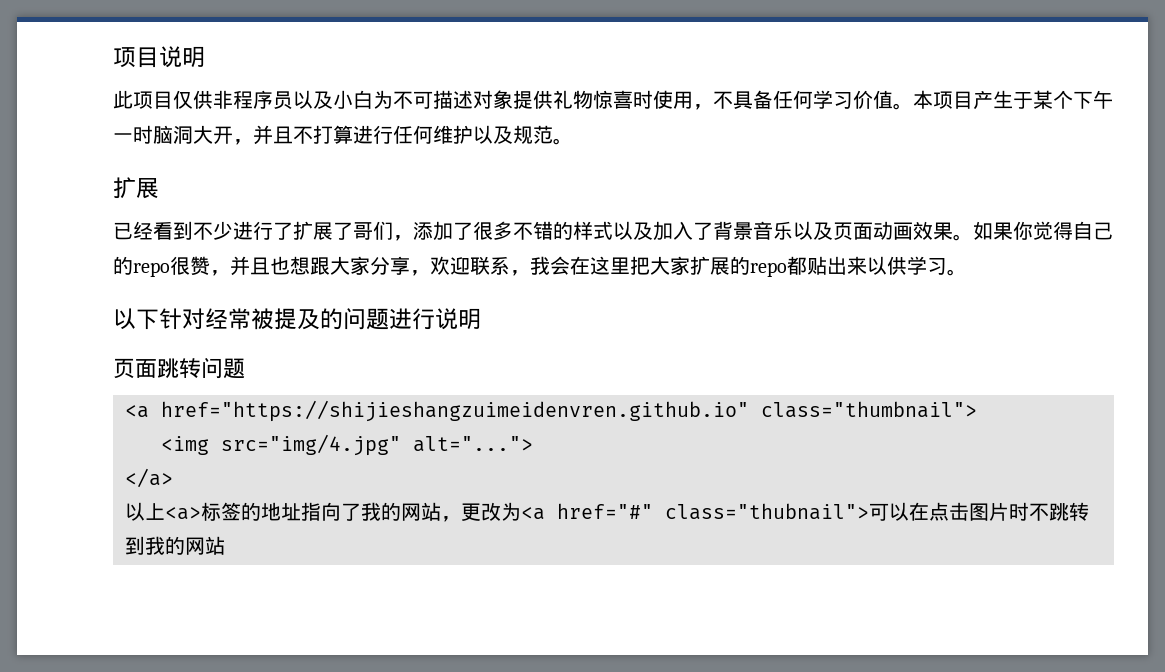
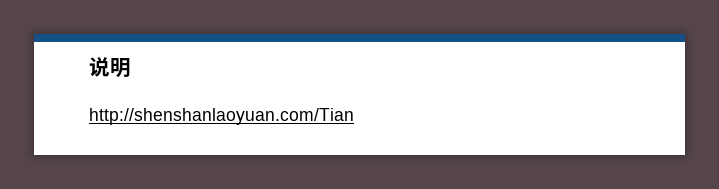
- 项目说明
- 此项目仅供非程序员以及小白为不可描述对象提供礼物惊喜时使用，不具备任何学习价值。本项目产生于某个下午一时脑洞大开，并且不打算进行任何维护以及规范。
- 扩展
- 已经看到不少进行了扩展了哥们，添加了很多不错的样式以及加入了背景音乐以及页面动画效果。如果你觉得自己的repo很赞，并且也想跟大家分享，欢迎联系，我会在这里把大家扩展的repo都贴出来以供学习。
- 以下针对经常被提及的问题进行说明
- 页面跳转问题
- <a href="https://shijieshangzuimeidenvren.github.io" class="thumbnail">
- <img src="img/4.jpg" alt="...">
- </a>
- 以上<a>标签的地址指向了我的网站，更改为<a href="#" class="thubnail">可以在点击图片时不跳转到我的网站
+ 说明
+ http://shenshanlaoyuan.com/Tian

